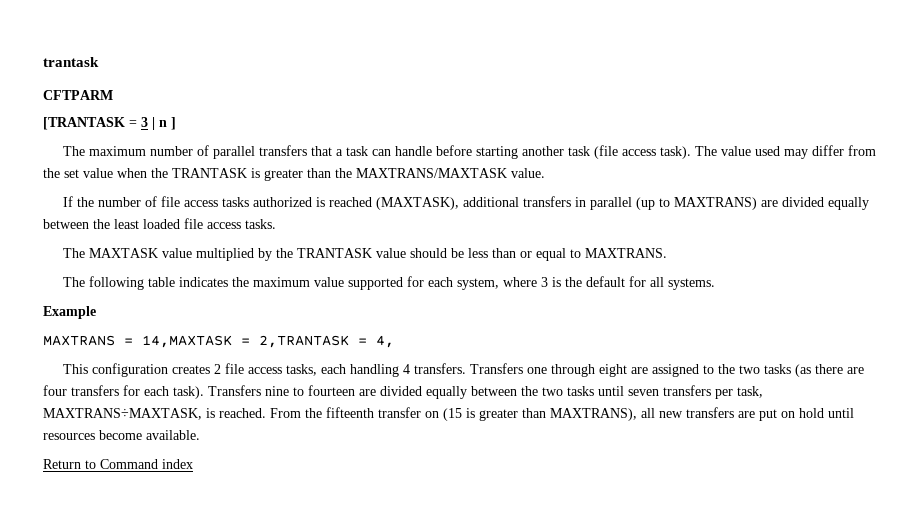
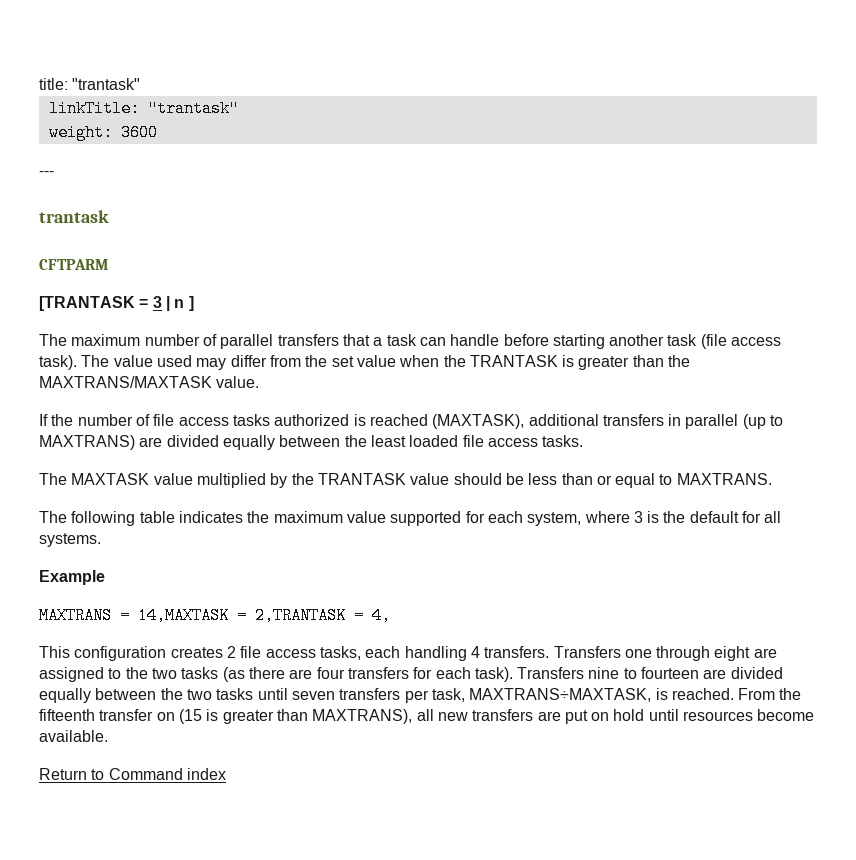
+ title: "trantask"
+ linkTitle: "trantask"
+ weight: 3600
+ ---

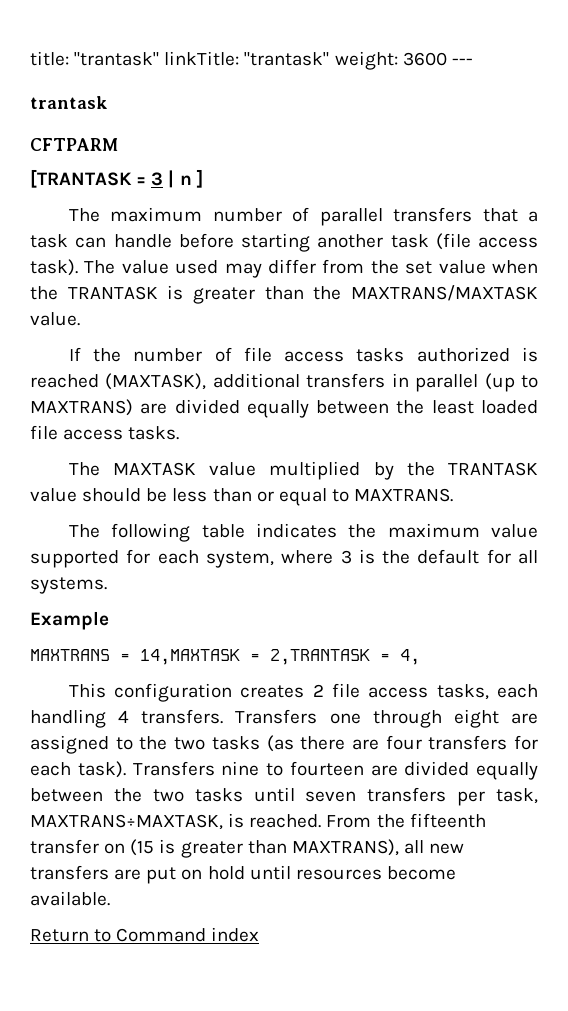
- title: "trantask"
- linkTitle: "trantask"
- weight: 3600
- ---
+ title: "trantask" linkTitle: "trantask" weight: 3600 ---

